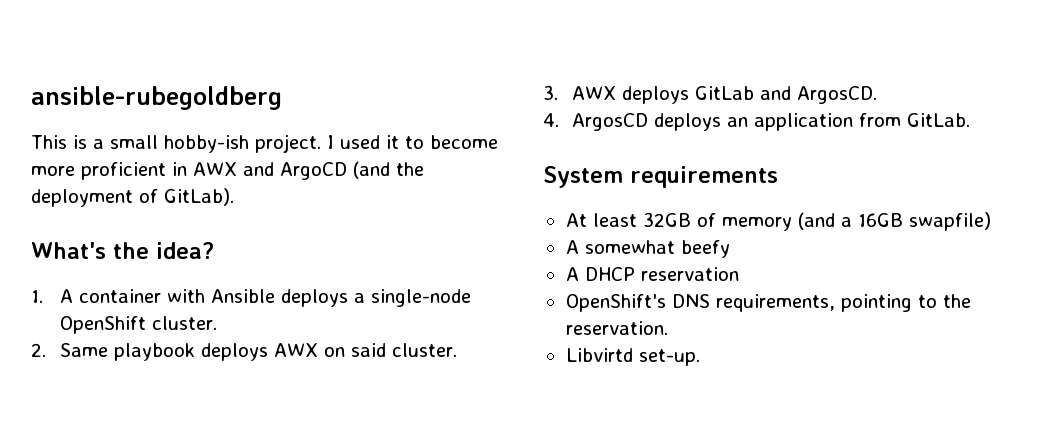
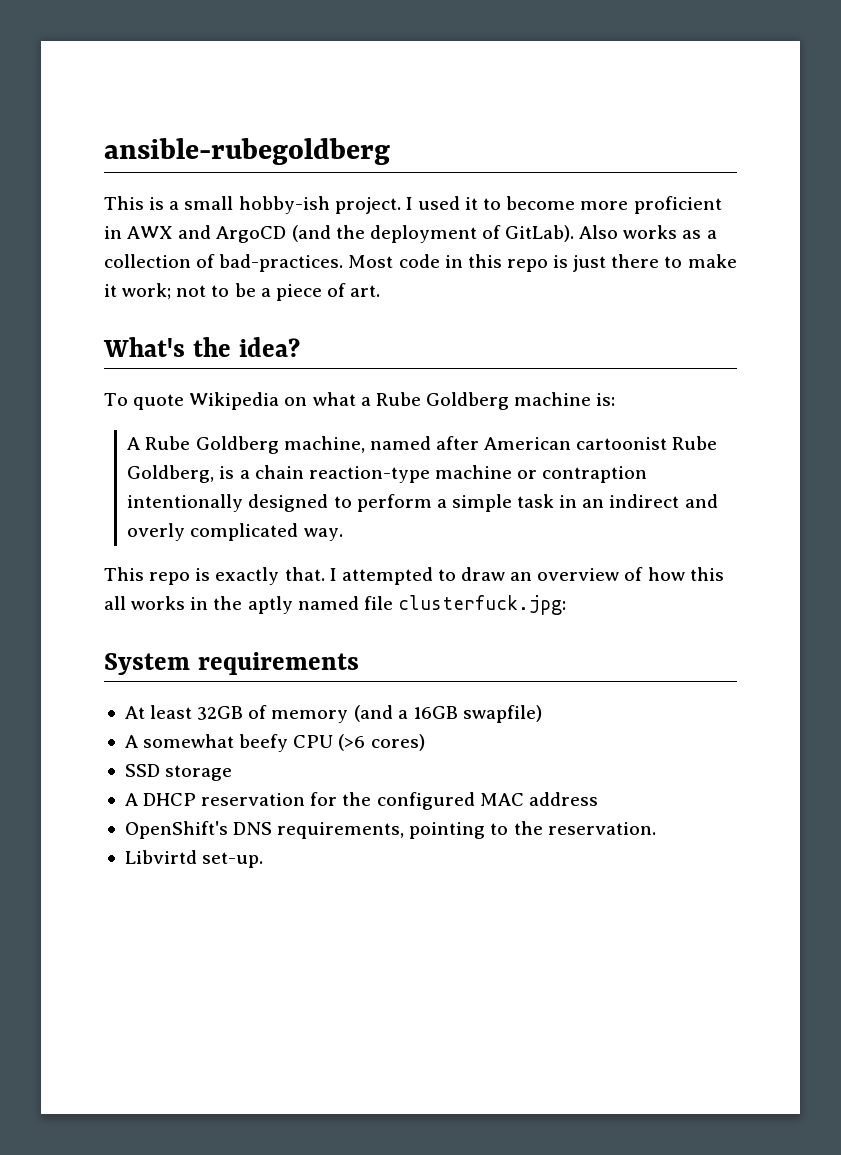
- I used it to become more proficient in AWX and ArgoCD (and the deployment of GitLab).
+ I used it to become more proficient in AWX and ArgoCD (and the deployment of GitLab). Also works as a collection of bad-practices. Most code in this repo is just there to make it work; not to be a piece of art.
  What's the idea?
- 1. A container with Ansible deploys a single-node OpenShift cluster.
- 2. Same playbook deploys AWX on said cluster.
- 3. AWX deploys GitLab and ArgosCD.
- 4. ArgosCD deploys an application from GitLab.
+ To quote Wikipedia on what a Rube Goldberg machine is:
+ A Rube Goldberg machine, named after American cartoonist Rube Goldberg, is a chain reaction-type machine or contraption intentionally designed to perform a simple task in an indirect and overly complicated way.
+ This repo is exactly that. I attempted to draw an overview of how this all works in the aptly named file clusterfuck.jpg:
- A somewhat beefy
- A DHCP reservation
+ A somewhat beefy CPU (>6 cores)
+ SSD storage
+ A DHCP reservation for the configured MAC address

